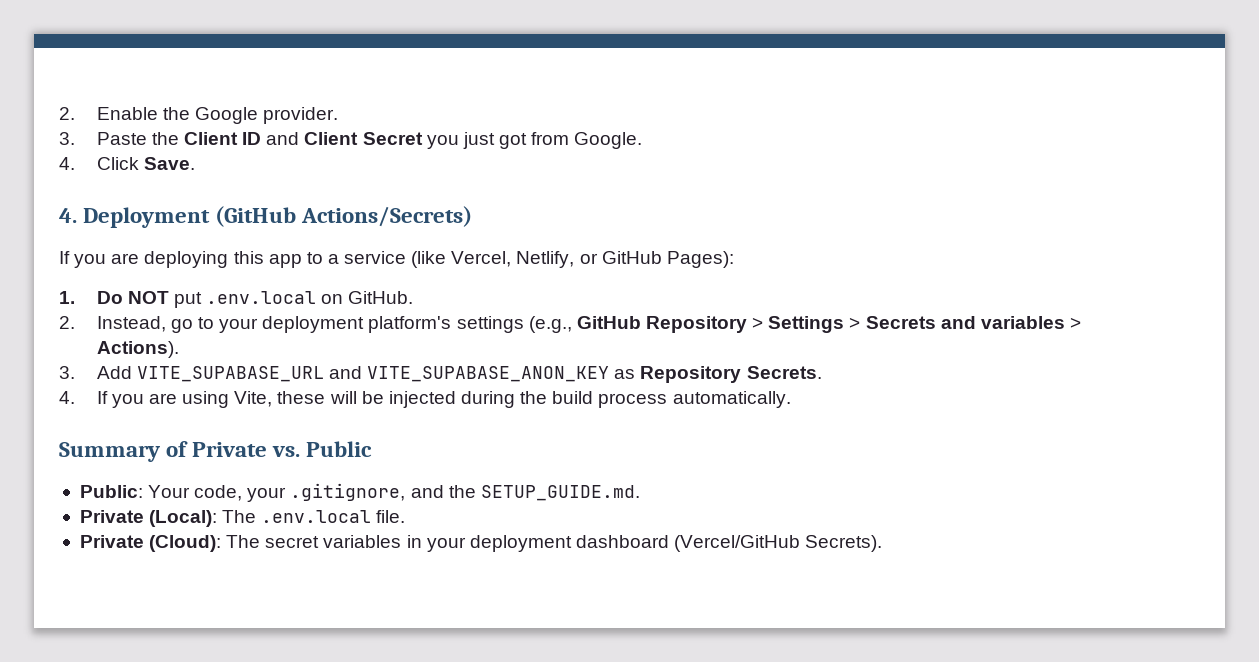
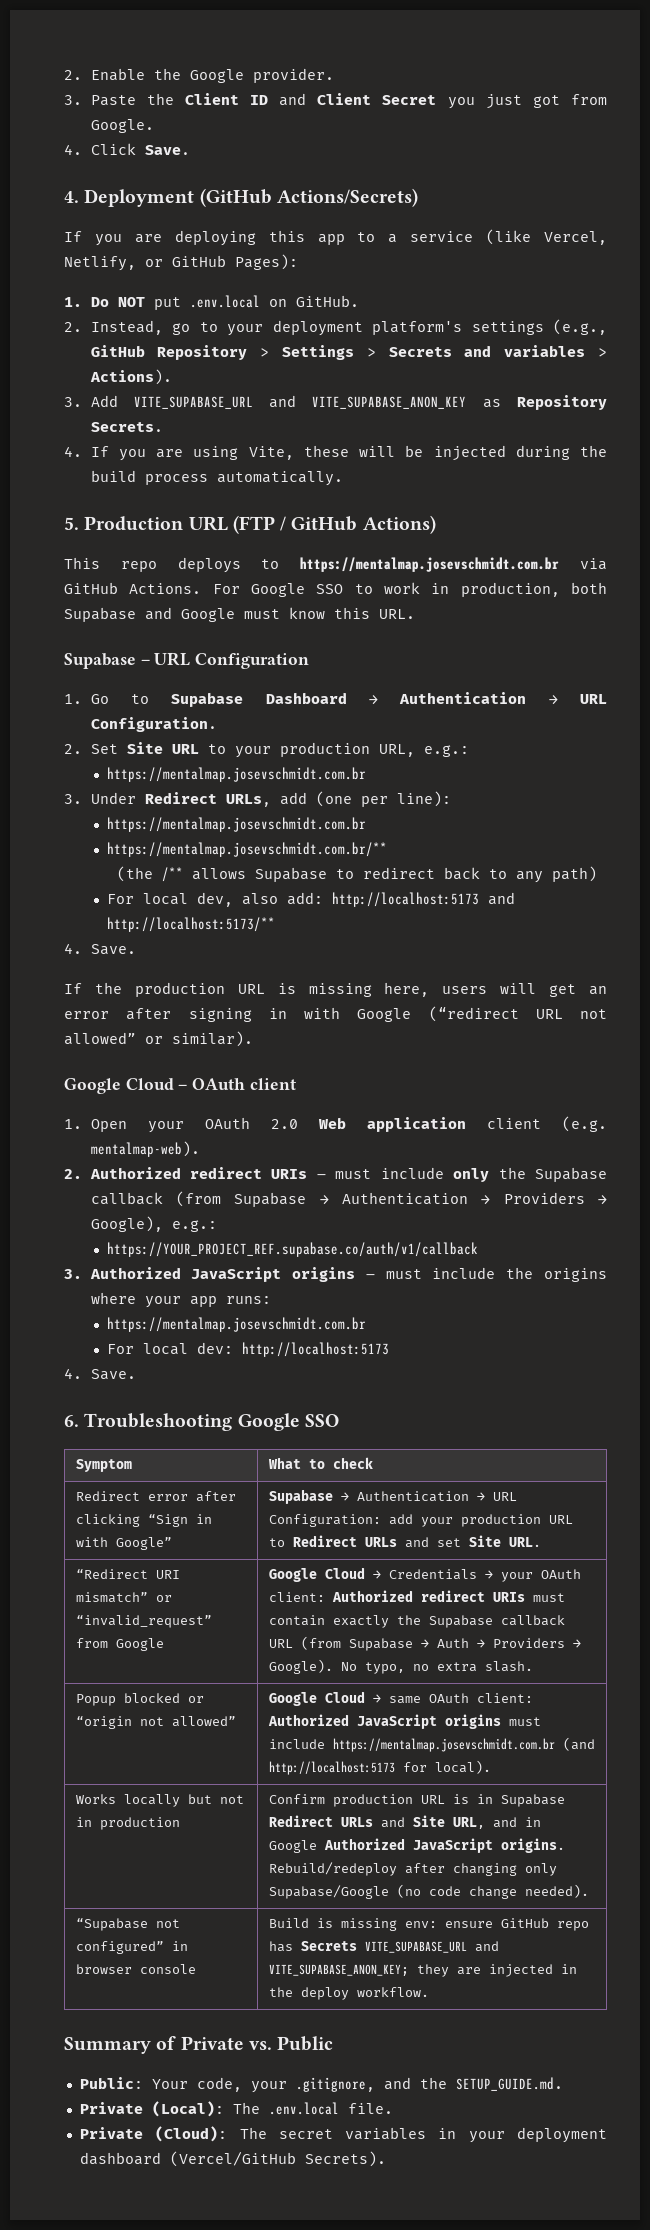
+ 5. Production URL (FTP / GitHub Actions)
+ This repo deploys to https://mentalmap.josevschmidt.com.br via GitHub Actions. For Google SSO to work in production, both Supabase and Google must know this URL.
+ Supabase – URL Configuration
+ 1. Go to Supabase Dashboard → Authentication → URL Configuration.
+ 2. Set Site URL to your production URL, e.g.:
+ https://mentalmap.josevschmidt.com.br
+ 3. Under Redirect URLs, add (one per line):
+ https://mentalmap.josevschmidt.com.br
+ https://mentalmap.josevschmidt.com.br/**
+ (the /** allows Supabase to redirect back to any path)
+ For local dev, also add: http://localhost:5173 and http://localhost:5173/**
+ 4. Save.
+ If the production URL is missing here, users will get an error after signing in with Google (“redirect URL not allowed” or similar).
+ Google Cloud – OAuth client
+ 1. Open your OAuth 2.0 Web application client (e.g. mentalmap-web).
+ 2. Authorized redirect URIs – must include only the Supabase callback (from Supabase → Authentication → Providers → Google), e.g.:
+ https://YOUR_PROJECT_REF.supabase.co/auth/v1/callback
+ 3. Authorized JavaScript origins – must include the origins where your app runs:
+ https://mentalmap.josevschmidt.com.br
+ For local dev: http://localhost:5173
+ 4. Save.
+ 6. Troubleshooting Google SSO
+ Symptom | What to check
+ Redirect error after clicking “Sign in with Google” | Supabase → Authentication → URL Configuration: add your production URL to Redirect URLs and set Site URL.
+ “Redirect URI mismatch” or “invalid_request” from Google | Google Cloud → Credentials → your OAuth client: Authorized redirect URIs must contain exactly the Supabase callback URL (from Supabase → Auth → Providers → Google). No typo, no extra slash.
+ Popup blocked or “origin not allowed” | Google Cloud → same OAuth client: Authorized JavaScript origins must include https://mentalmap.josevschmidt.com.br (and http://localhost:5173 for local).
+ Works locally but not in production | Confirm production URL is in Supabase Redirect URLs and Site URL, and in Google Authorized JavaScript origins. Rebuild/redeploy after changing only Supabase/Google (no code change needed).
+ “Supabase not configured” in browser console | Build is missing env: ensure GitHub repo has Secrets VITE_SUPABASE_URL and VITE_SUPABASE_ANON_KEY; they are injected in the deploy workflow.

